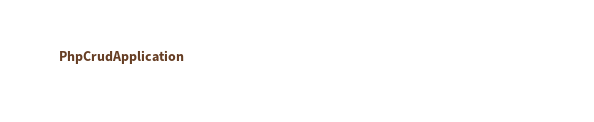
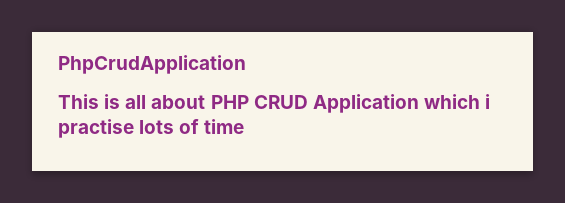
+ This is all about PHP CRUD Application which i practise lots of time

